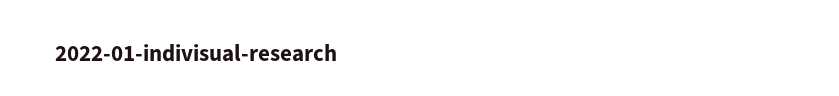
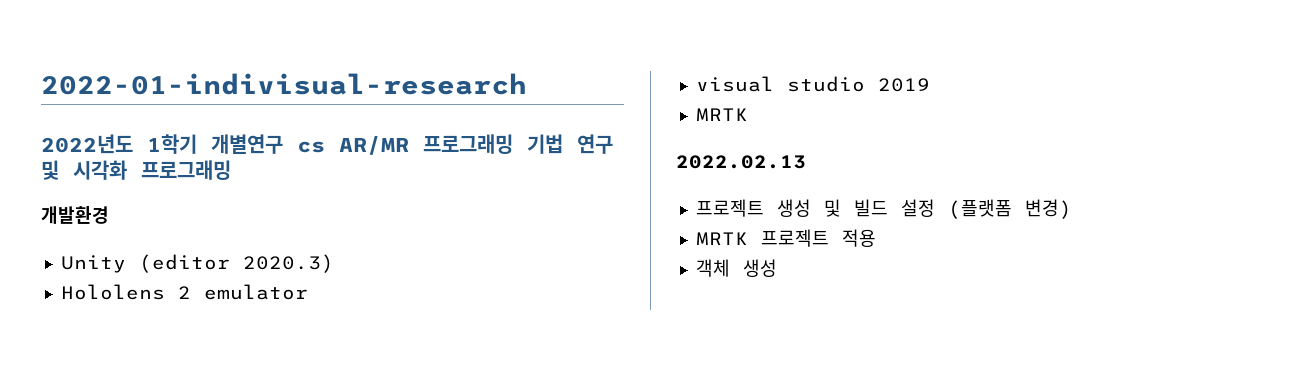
+ 2022년도 1학기 개별연구 cs AR/MR 프로그래밍 기법 연구 및 시각화 프로그래밍
+ 개발환경
+ Unity (editor 2020.3)
+ Hololens 2 emulator
+ visual studio 2019
+ MRTK
+ 2022.02.13
+ 프로젝트 생성 및 빌드 설정 (플랫폼 변경)
+ MRTK 프로젝트 적용
+ 객체 생성

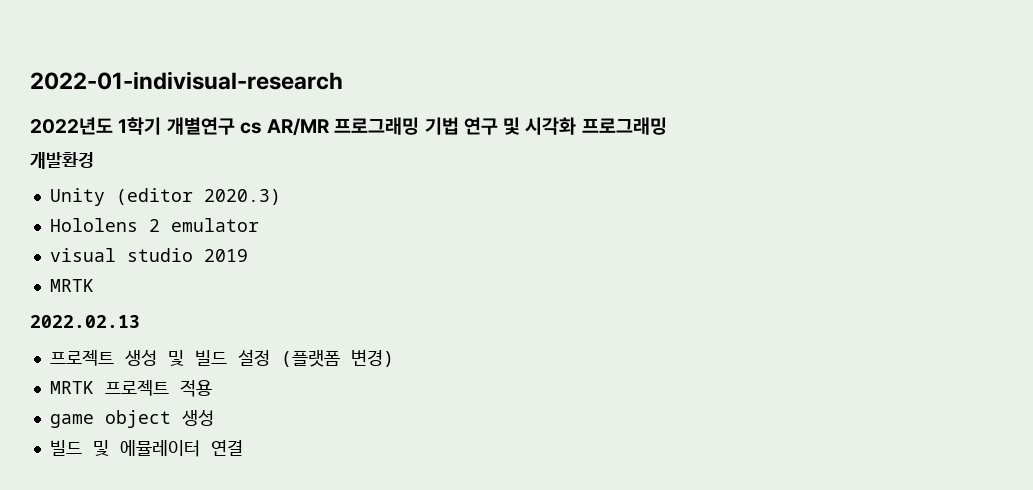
- 객체 생성
+ game object 생성
+ 빌드 및 에뮬레이터 연결

